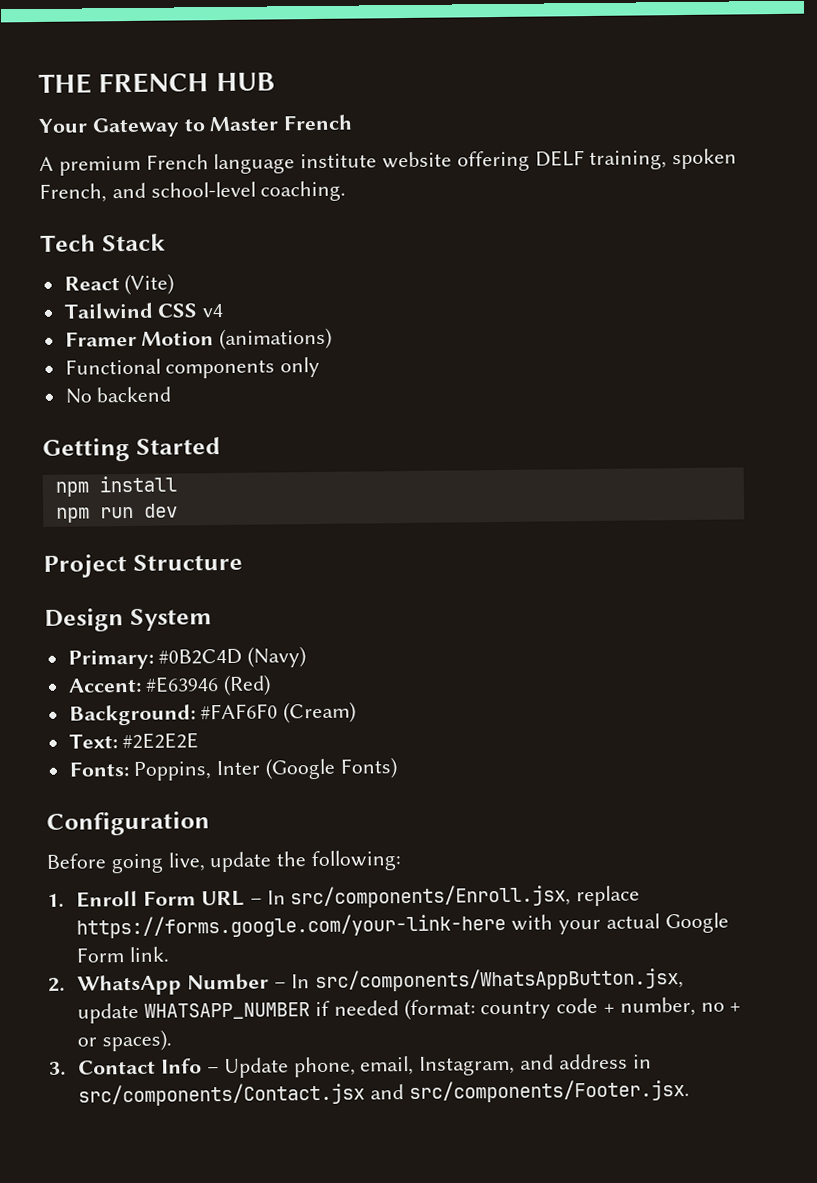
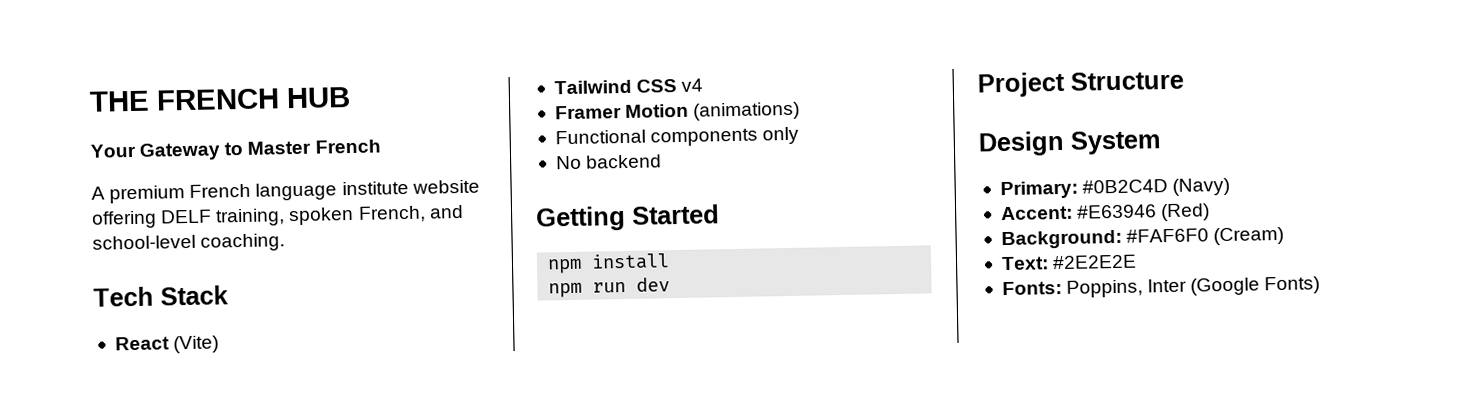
- Configuration
- Before going live, update the following:
- 1. Enroll Form URL – In src/components/Enroll.jsx, replace https://forms.google.com/your-link-here with your actual Google Form link.
- 2. WhatsApp Number – In src/components/WhatsAppButton.jsx, update WHATSAPP_NUMBER if needed (format: country code + number, no + or spaces).
- 3. Contact Info – Update phone, email, Instagram, and address in src/components/Contact.jsx and src/components/Footer.jsx.

